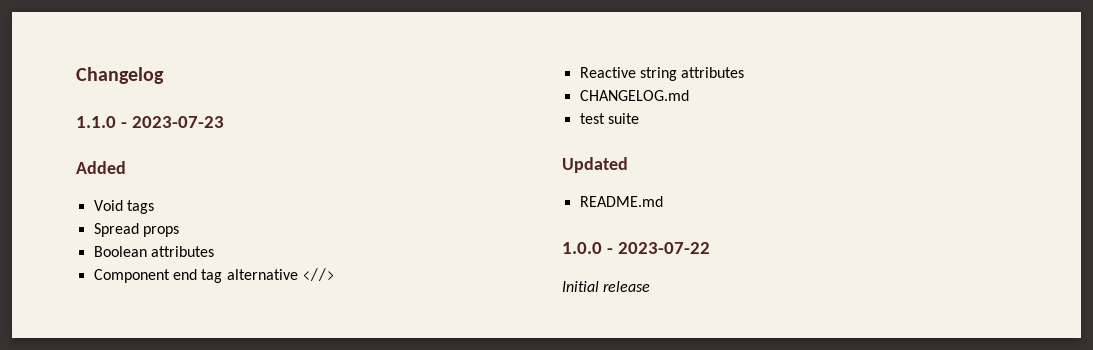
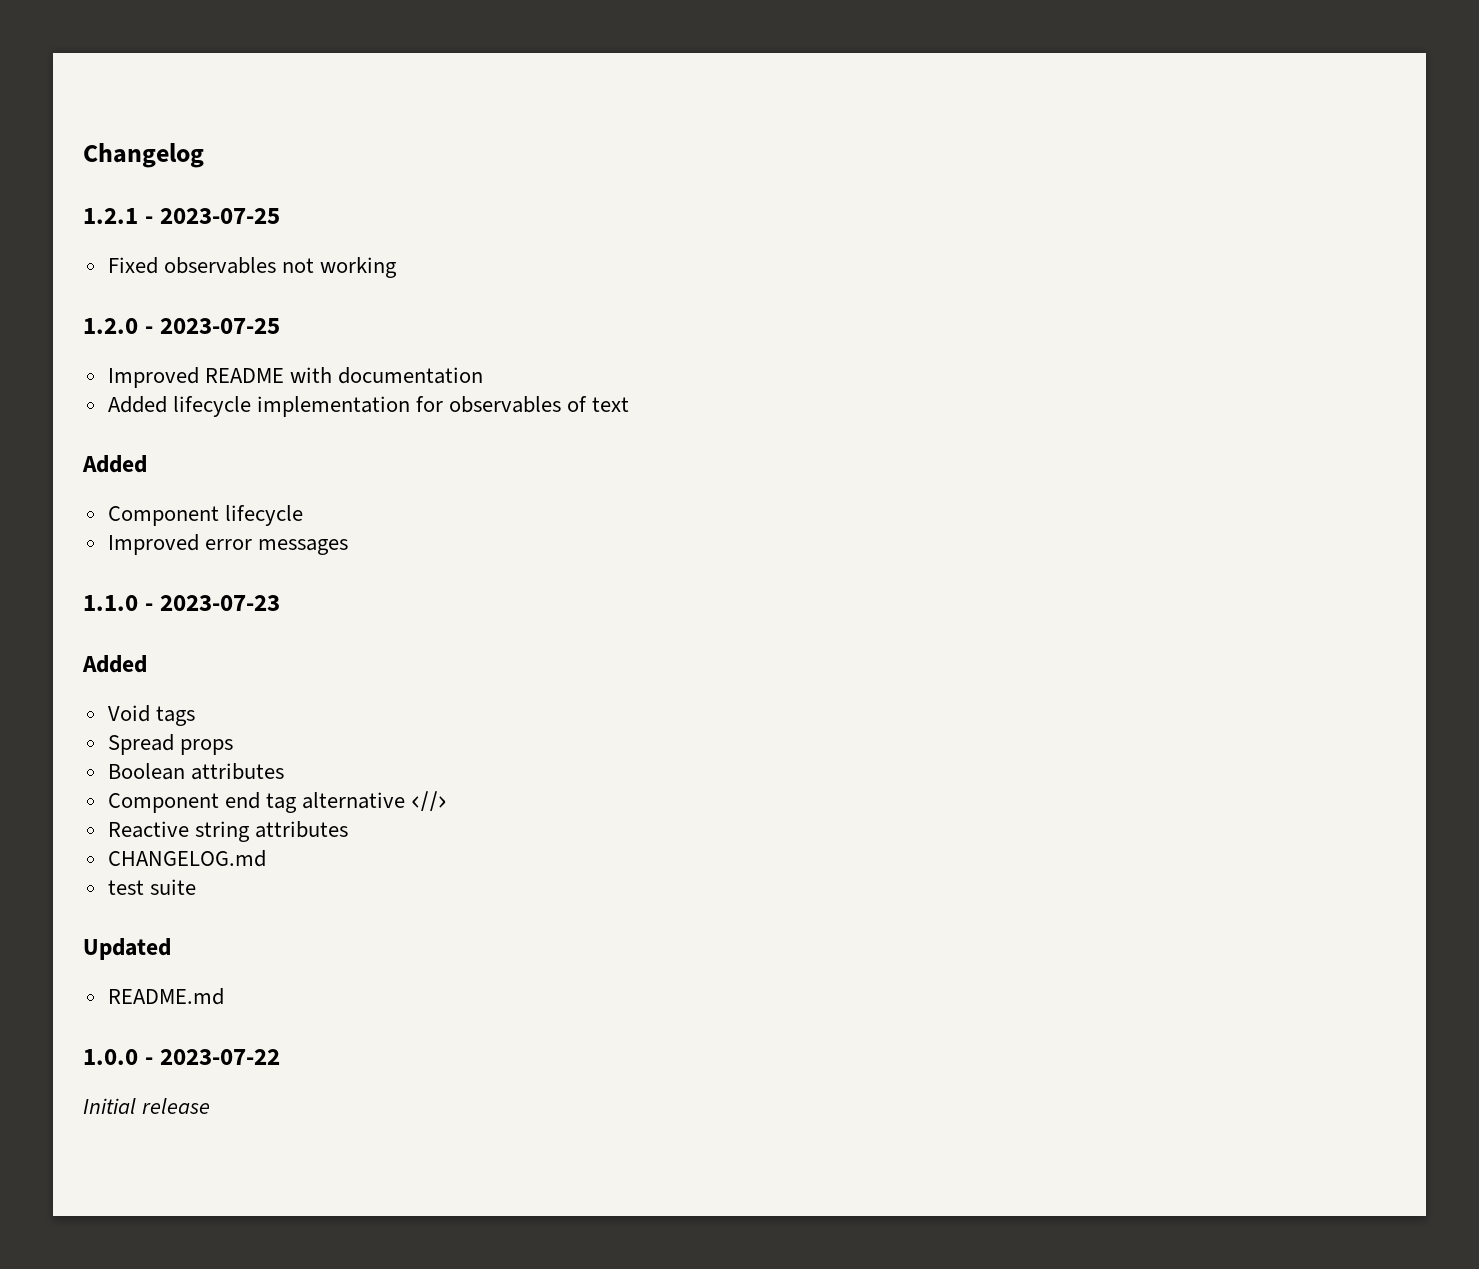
+ 1.2.1 - 2023-07-25
+ Fixed observables not working
+ 1.2.0 - 2023-07-25
+ Improved README with documentation
+ Added lifecycle implementation for observables of text
+ Added
+ Component lifecycle
+ Improved error messages

